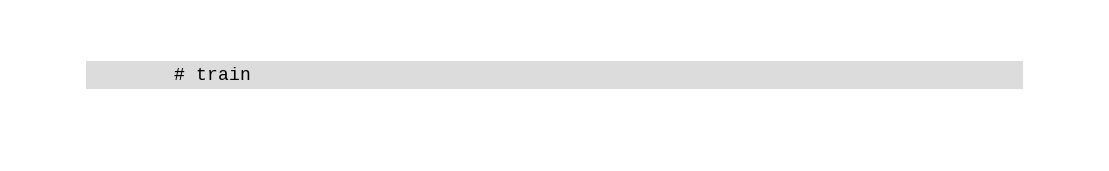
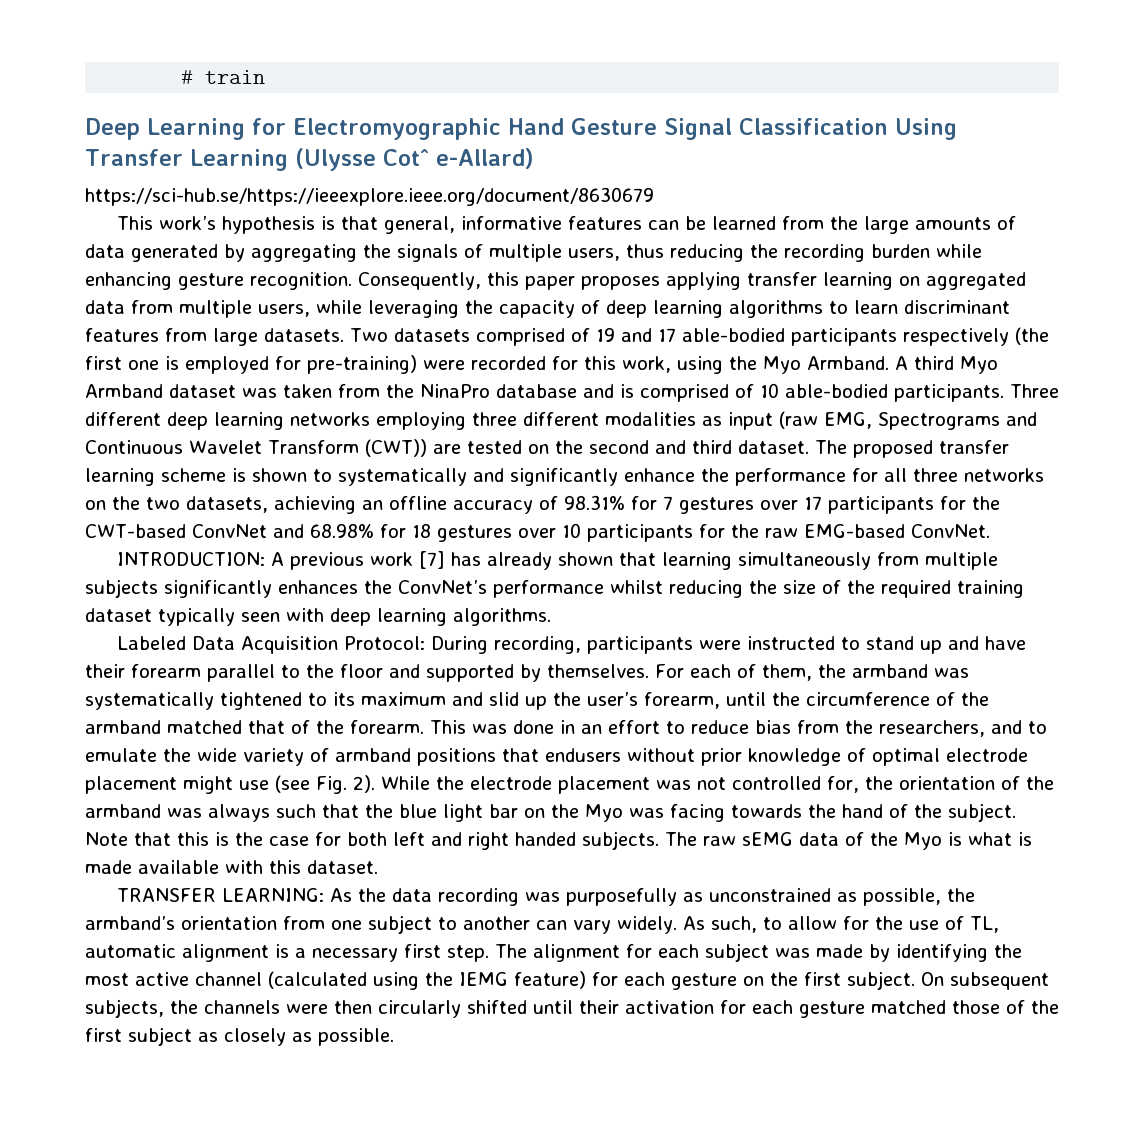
+ Deep Learning for Electromyographic Hand Gesture Signal Classification Using Transfer Learning (Ulysse Cotˆ e-Allard)
+ https://sci-hub.se/https://ieeexplore.ieee.org/document/8630679
+ This work’s hypothesis is that general, informative features can be learned from the large amounts of data generated by aggregating the signals of multiple users, thus reducing the recording burden while enhancing gesture recognition. Consequently, this paper proposes applying transfer learning on aggregated data from multiple users, while leveraging the capacity of deep learning algorithms to learn discriminant features from large datasets. Two datasets comprised of 19 and 17 able-bodied participants respectively (the first one is employed for pre-training) were recorded for this work, using the Myo Armband. A third Myo Armband dataset was taken from the NinaPro database and is comprised of 10 able-bodied participants. Three different deep learning networks employing three different modalities as input (raw EMG, Spectrograms and Continuous Wavelet Transform (CWT)) are tested on the second and third dataset. The proposed transfer learning scheme is shown to systematically and significantly enhance the performance for all three networks on the two datasets, achieving an offline accuracy of 98.31% for 7 gestures over 17 participants for the CWT-based ConvNet and 68.98% for 18 gestures over 10 participants for the raw EMG-based ConvNet.
+ INTRODUCTION: A previous work [7] has already shown that learning simultaneously from multiple subjects significantly enhances the ConvNet’s performance whilst reducing the size of the required training dataset typically seen with deep learning algorithms.
+ Labeled Data Acquisition Protocol: During recording, participants were instructed to stand up and have their forearm parallel to the floor and supported by themselves. For each of them, the armband was systematically tightened to its maximum and slid up the user’s forearm, until the circumference of the armband matched that of the forearm. This was done in an effort to reduce bias from the researchers, and to emulate the wide variety of armband positions that endusers without prior knowledge of optimal electrode placement might use (see Fig. 2). While the electrode placement was not controlled for, the orientation of the armband was always such that the blue light bar on the Myo was facing towards the hand of the subject. Note that this is the case for both left and right handed subjects. The raw sEMG data of the Myo is what is made available with this dataset.
+ TRANSFER LEARNING: As the data recording was purposefully as unconstrained as possible, the armband’s orientation from one subject to another can vary widely. As such, to allow for the use of TL, automatic alignment is a necessary first step. The alignment for each subject was made by identifying the most active channel (calculated using the IEMG feature) for each gesture on the first subject. On subsequent subjects, the channels were then circularly shifted until their activation for each gesture matched those of the first subject as closely as possible.

